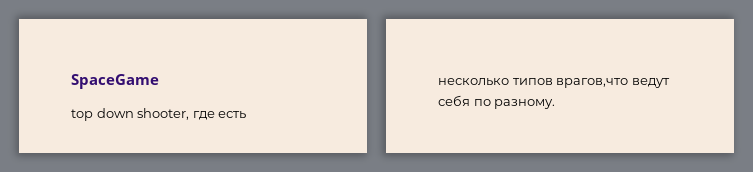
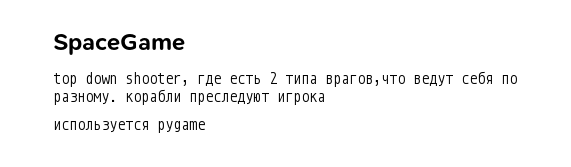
- top down shooter, где есть несколько типов врагов,что ведут себя по разному.
+ top down shooter, где есть 2 типа врагов,что ведут себя по разному. корабли преследуют игрока
+ используется pygame

